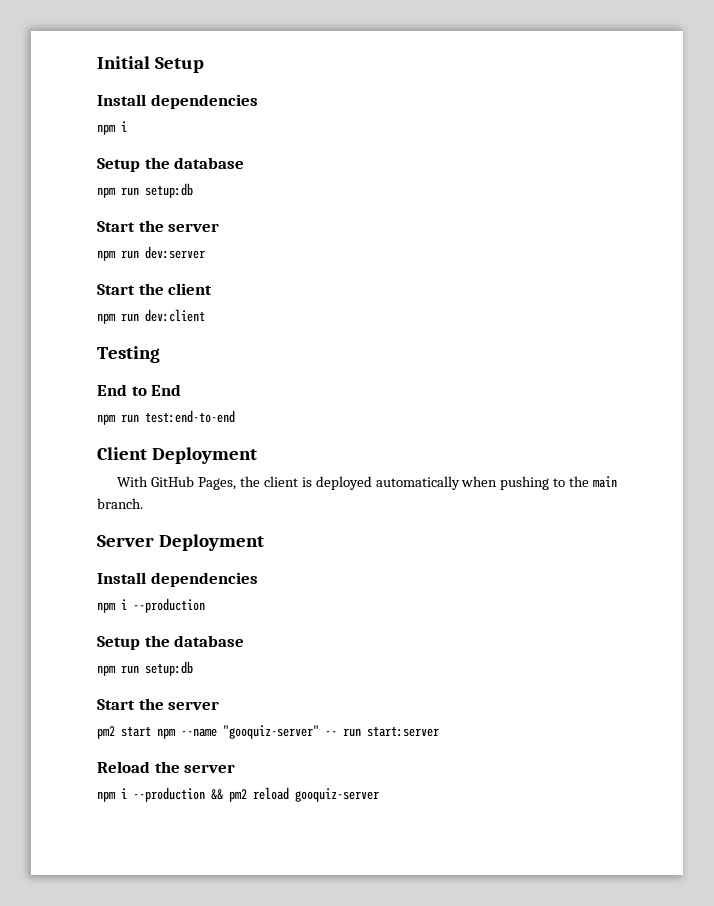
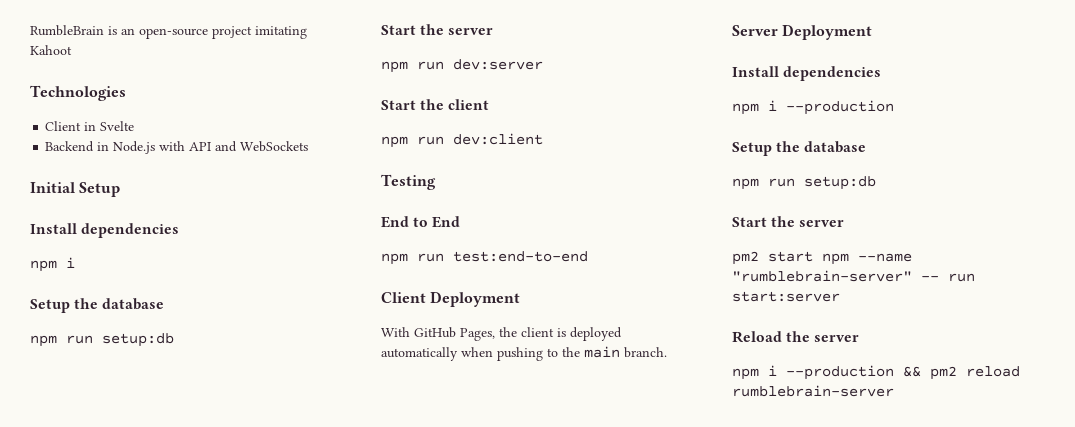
+ RumbleBrain is an open-source project imitating Kahoot
+ Technologies
+ Client in Svelte
+ Backend in Node.js with API and WebSockets
- pm2 start npm --name "gooquiz-server" -- run start:server
+ pm2 start npm --name "rumblebrain-server" -- run start:server
- npm i --production && pm2 reload gooquiz-server
+ npm i --production && pm2 reload rumblebrain-server

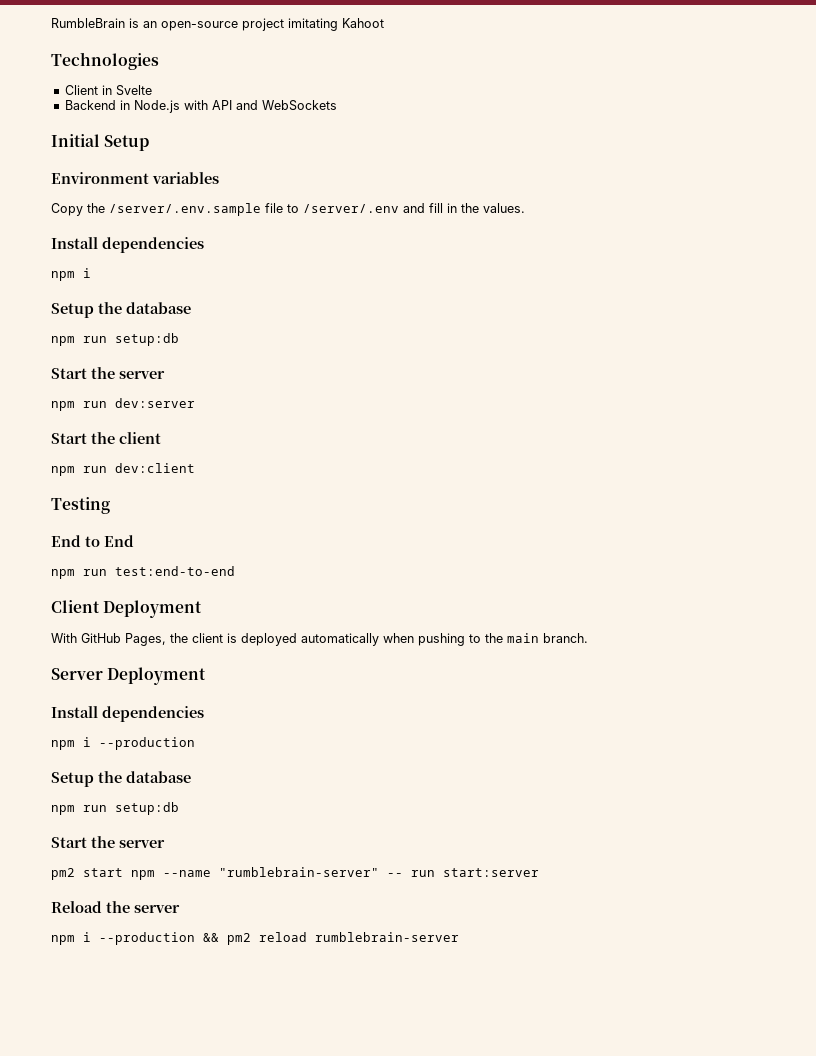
+ Environment variables
+ Copy the /server/.env.sample file to /server/.env and fill in the values.

